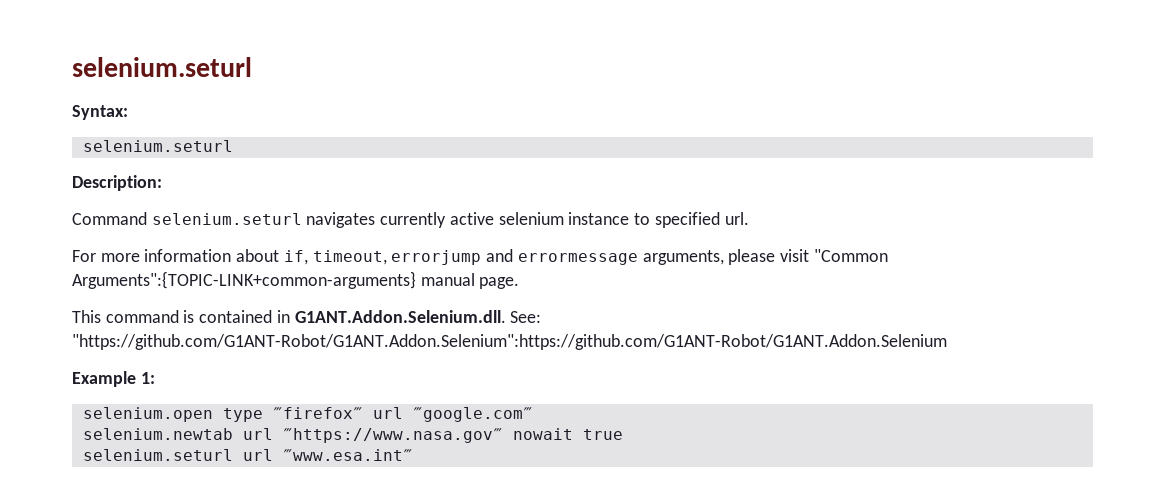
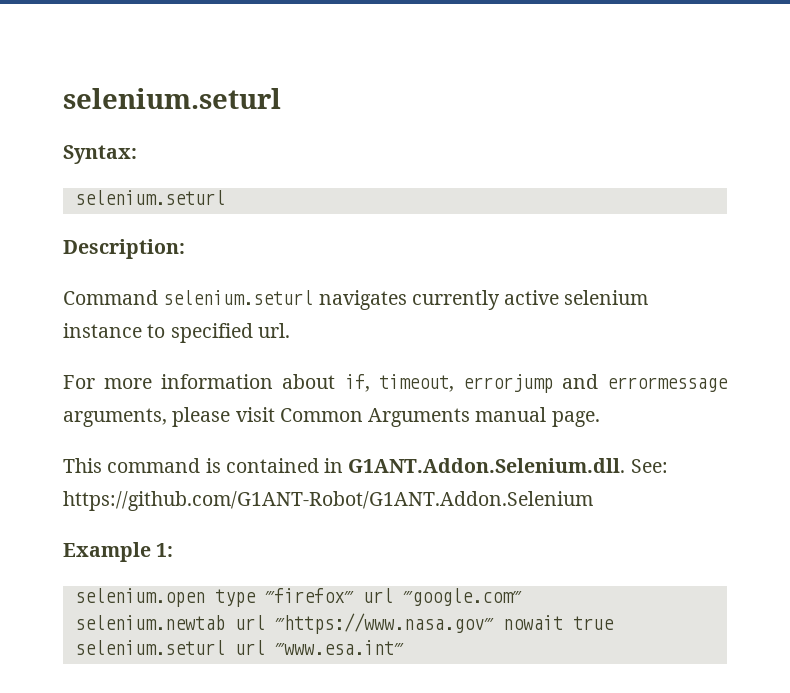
- For more information about if, timeout, errorjump and errormessage arguments, please visit "Common Arguments":{TOPIC-LINK+common-arguments} manual page.
+ For more information about if, timeout, errorjump and errormessage arguments, please visit Common Arguments manual page.
- This command is contained in G1ANT.Addon.Selenium.dll. See: "https://github.com/G1ANT-Robot/G1ANT.Addon.Selenium":https://github.com/G1ANT-Robot/G1ANT.Addon.Selenium
+ This command is contained in G1ANT.Addon.Selenium.dll. See: https://github.com/G1ANT-Robot/G1ANT.Addon.Selenium

